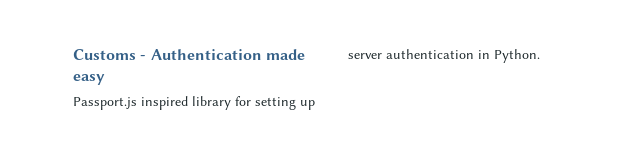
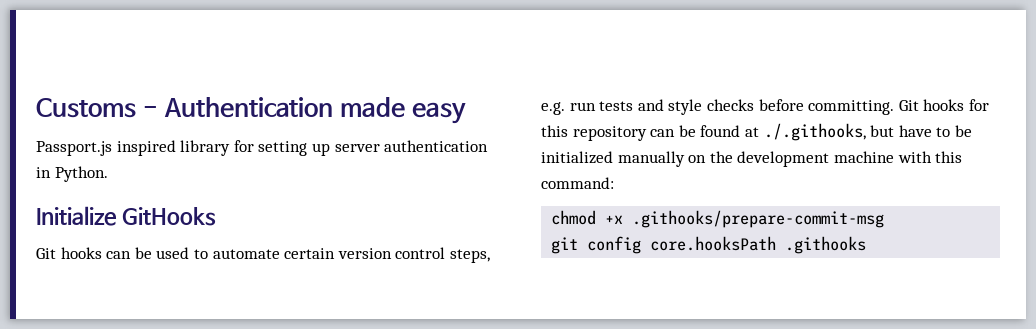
+ Initialize GitHooks
+ Git hooks can be used to automate certain version control steps, e.g. run tests and style checks before committing. Git hooks for this repository can be found at ./.githooks, but have to be initialized manually on the development machine with this command:
+ chmod +x .githooks/prepare-commit-msg
+ git config core.hooksPath .githooks

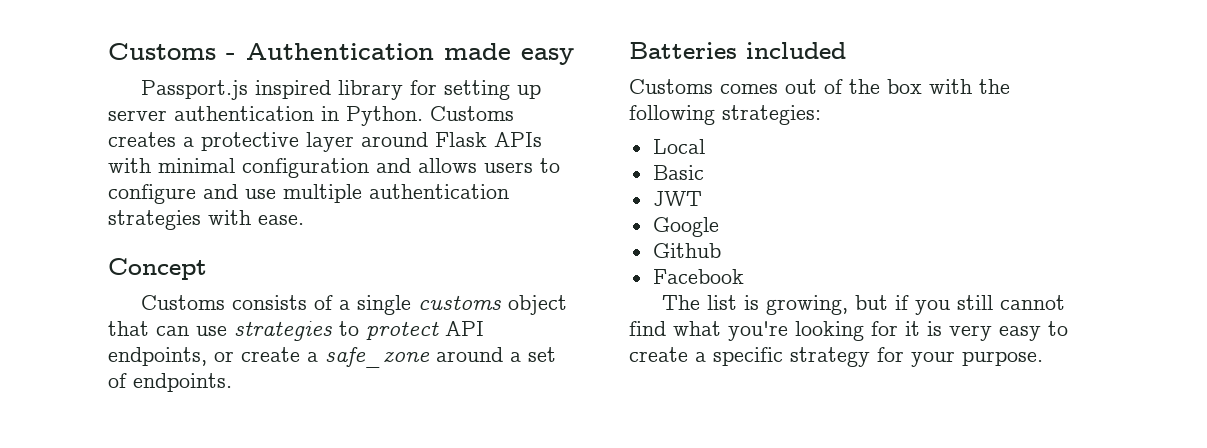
- Passport.js inspired library for setting up server authentication in Python.
- Initialize GitHooks
- Git hooks can be used to automate certain version control steps, e.g. run tests and style checks before committing. Git hooks for this repository can be found at ./.githooks, but have to be initialized manually on the development machine with this command:
- chmod +x .githooks/prepare-commit-msg
- git config core.hooksPath .githooks
+ Passport.js inspired library for setting up server authentication in Python. Customs creates a protective layer around Flask APIs with minimal configuration and allows users to configure and use multiple authentication strategies with ease.
+ Concept
+ Customs consists of a single customs object that can use strategies to protect API endpoints, or create a safe_zone around a set of endpoints.
+ Batteries included
+ Customs comes out of the box with the following strategies:
+ Local
+ Basic
+ JWT
+ Google
+ Github
+ Facebook
+ The list is growing, but if you still cannot find what you're looking for it is very easy to create a specific strategy for your purpose.

